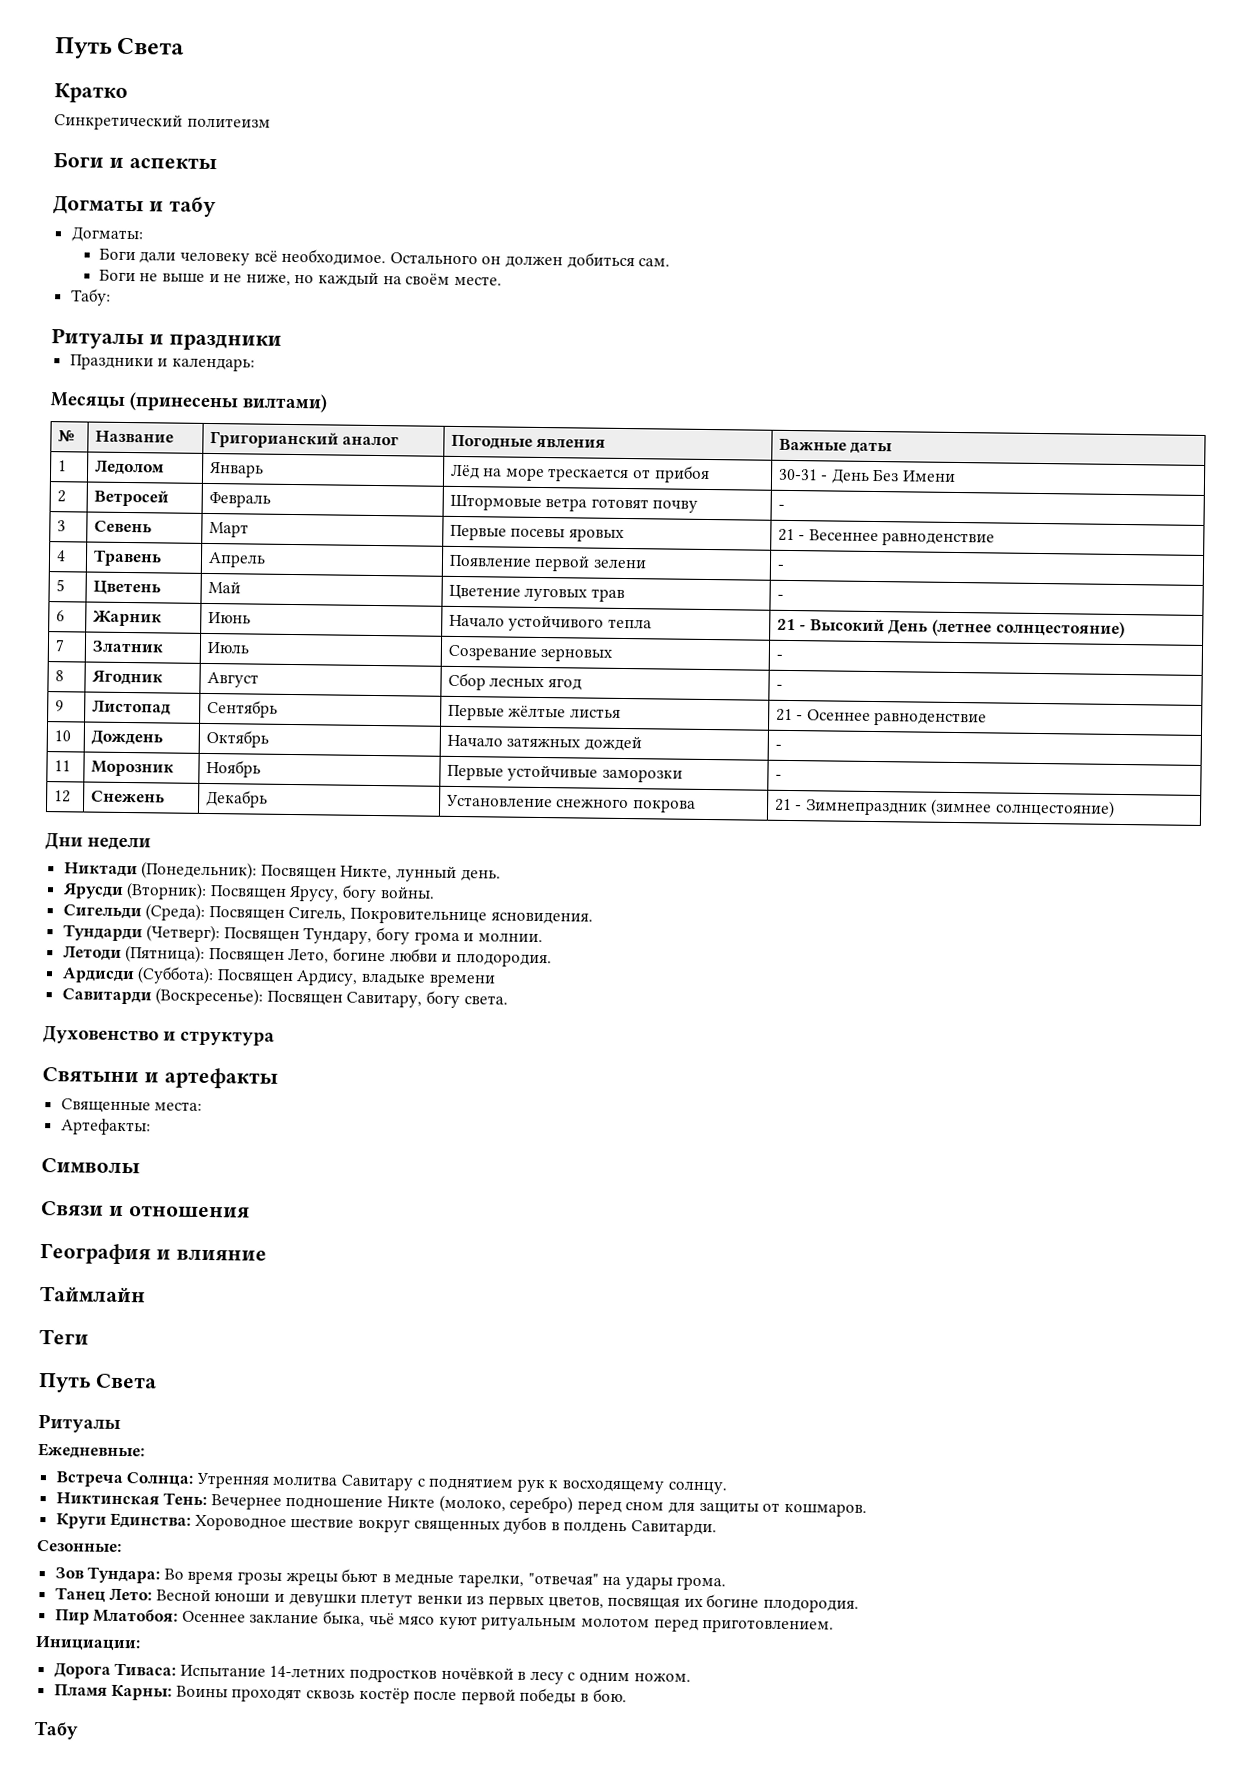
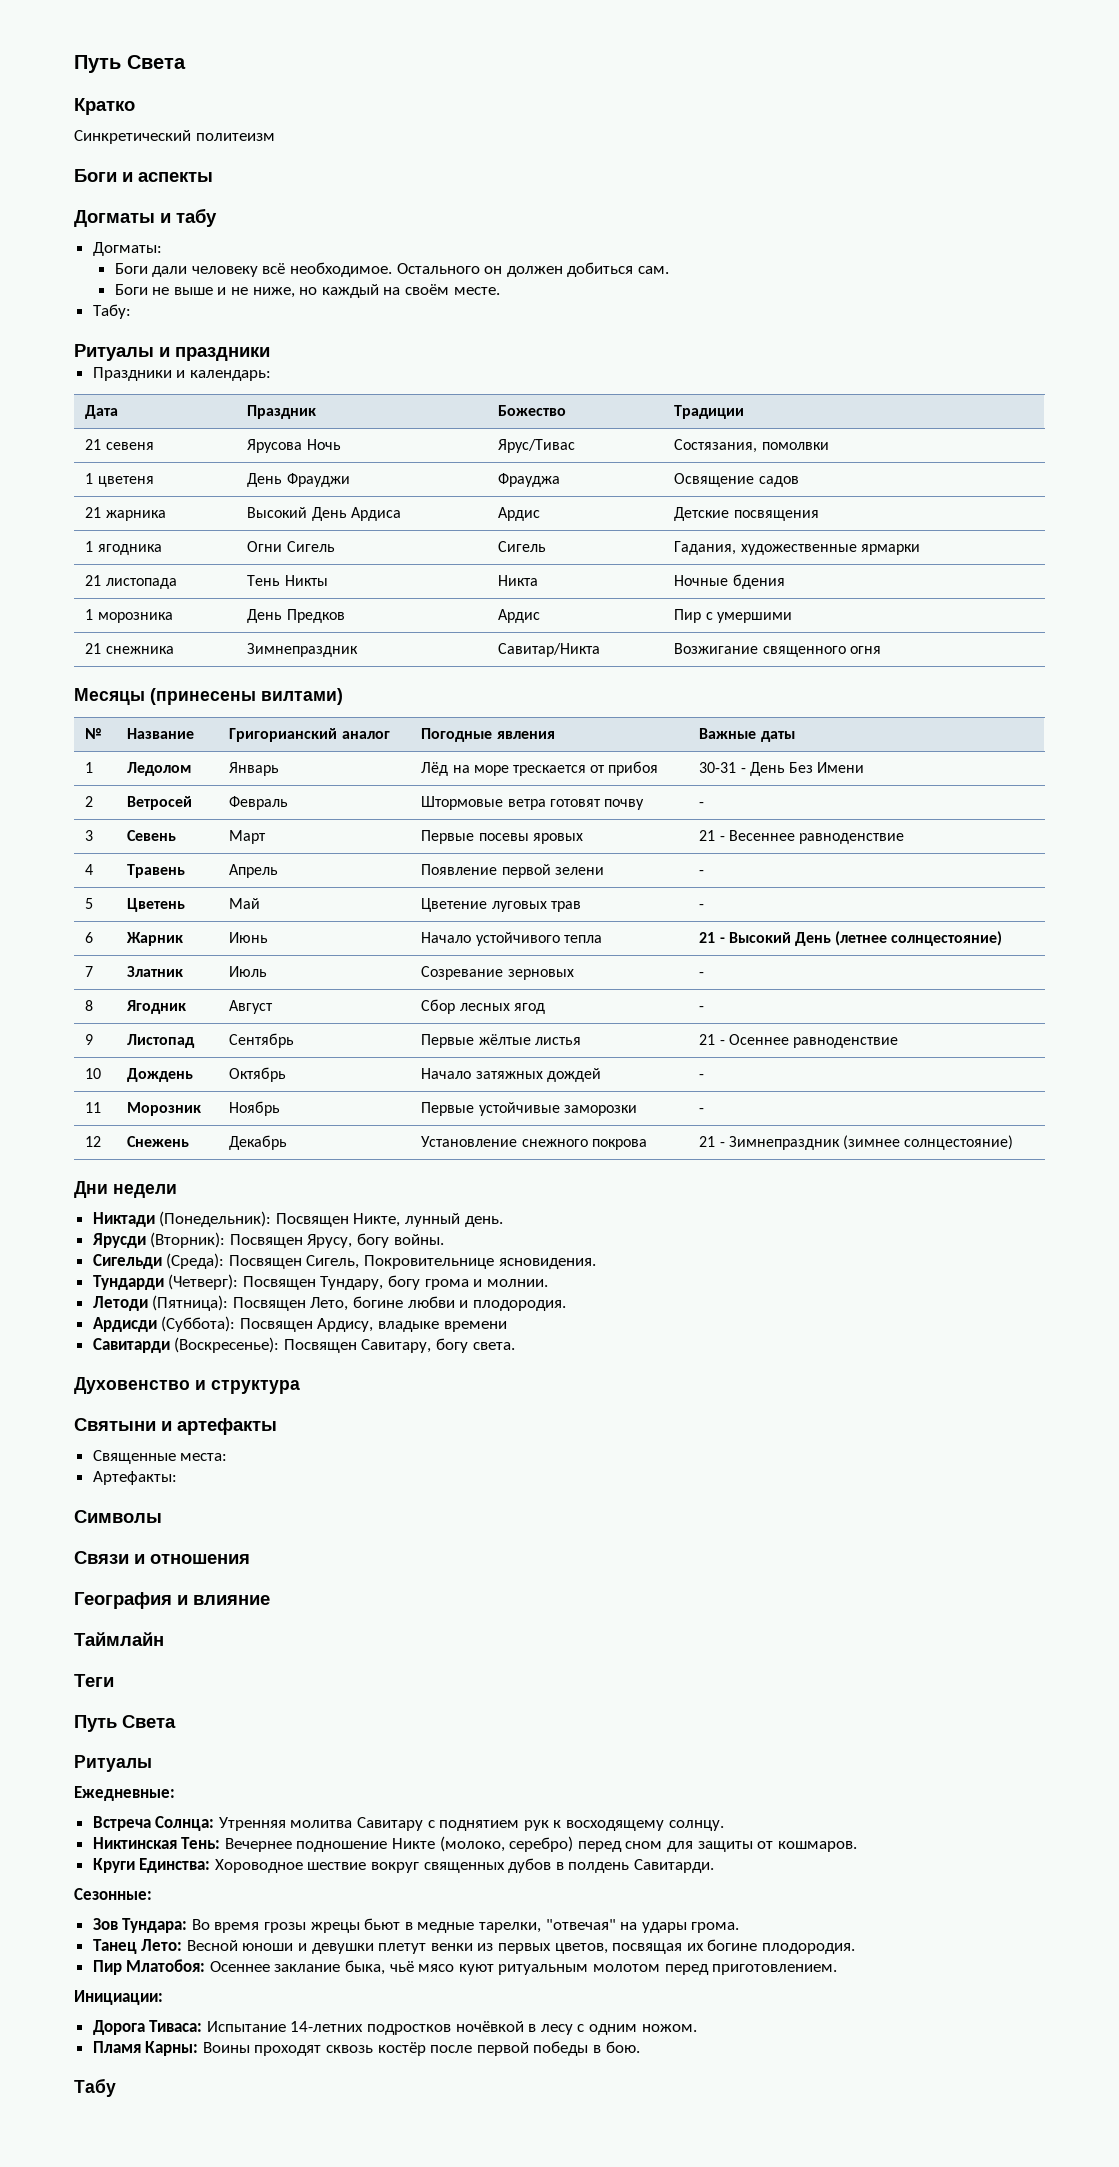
+ Дата | Праздник | Божество | Традиции
+ 21 севеня | Ярусова Ночь | Ярус/Тивас | Состязания, помолвки
+ 1 цветеня | День Фрауджи | Фрауджа | Освящение садов
+ 21 жарника | Высокий День Ардиса | Ардис | Детские посвящения
+ 1 ягодника | Огни Сигель | Сигель | Гадания, художественные ярмарки
+ 21 листопада | Тень Никты | Никта | Ночные бдения
+ 1 морозника | День Предков | Ардис | Пир с умершими
+ 21 снежника | Зимнепраздник | Савитар/Никта | Возжигание священного огня

